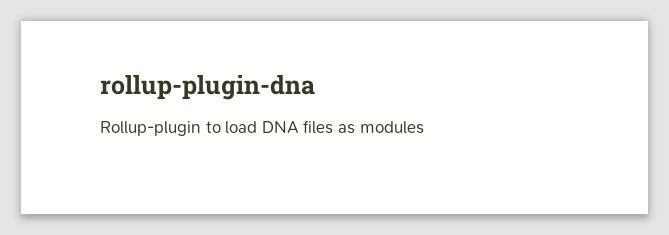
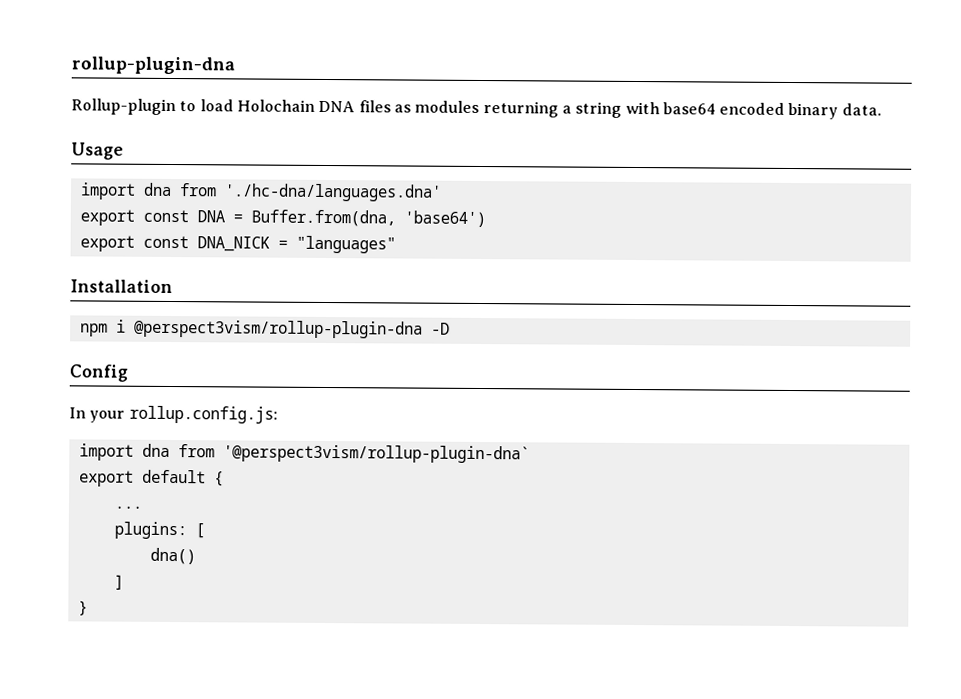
- Rollup-plugin to load DNA files as modules
+ Rollup-plugin to load Holochain DNA files as modules returning a string with base64 encoded binary data.
+ Usage
+ import dna from './hc-dna/languages.dna'
+ export const DNA = Buffer.from(dna, 'base64')
+ export const DNA_NICK = "languages"
+ Installation
+ npm i @perspect3vism/rollup-plugin-dna -D
+ Config
+ In your rollup.config.js:
+ import dna from '@perspect3vism/rollup-plugin-dna`
+ export default {
+ ...
+ plugins: [
+ dna()
+ ]
+ }

